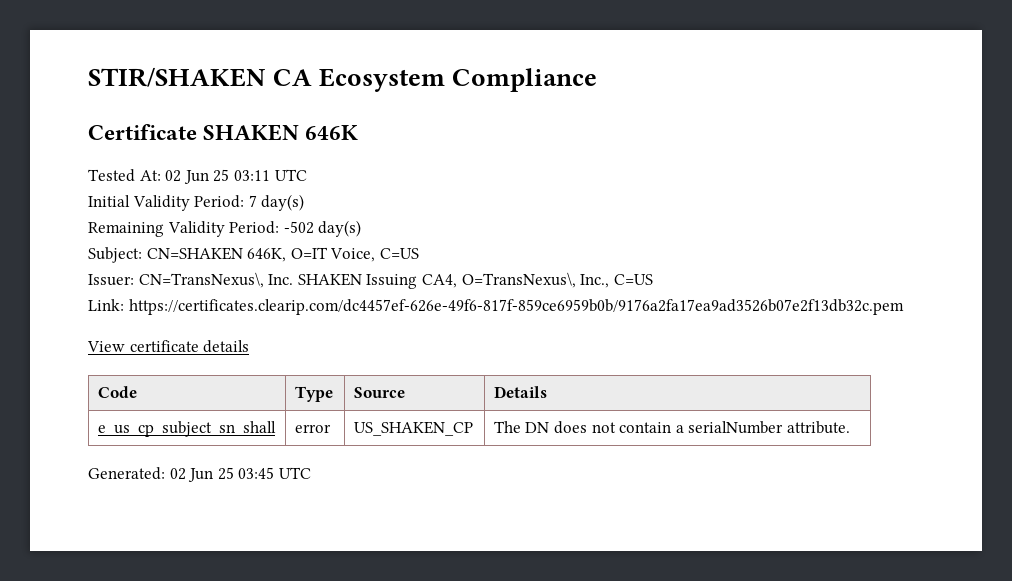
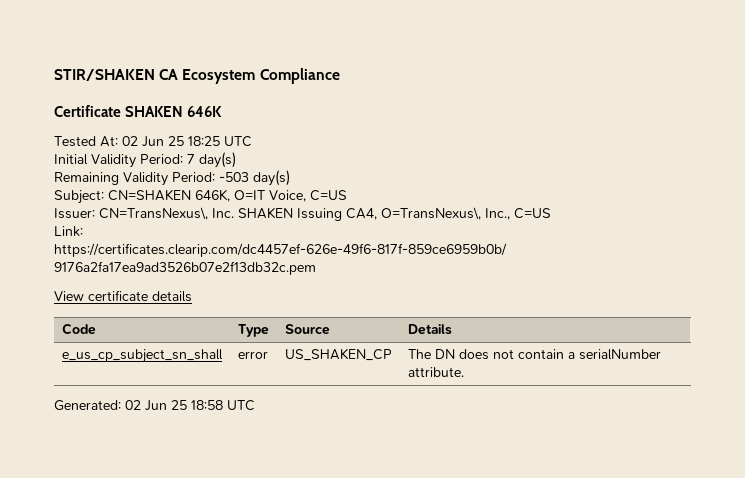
- Tested At: 02 Jun 25 03:11 UTC
+ Tested At: 02 Jun 25 18:25 UTC
- Remaining Validity Period: -502 day(s)
+ Remaining Validity Period: -503 day(s)
- Generated: 02 Jun 25 03:45 UTC
+ Generated: 02 Jun 25 18:58 UTC

